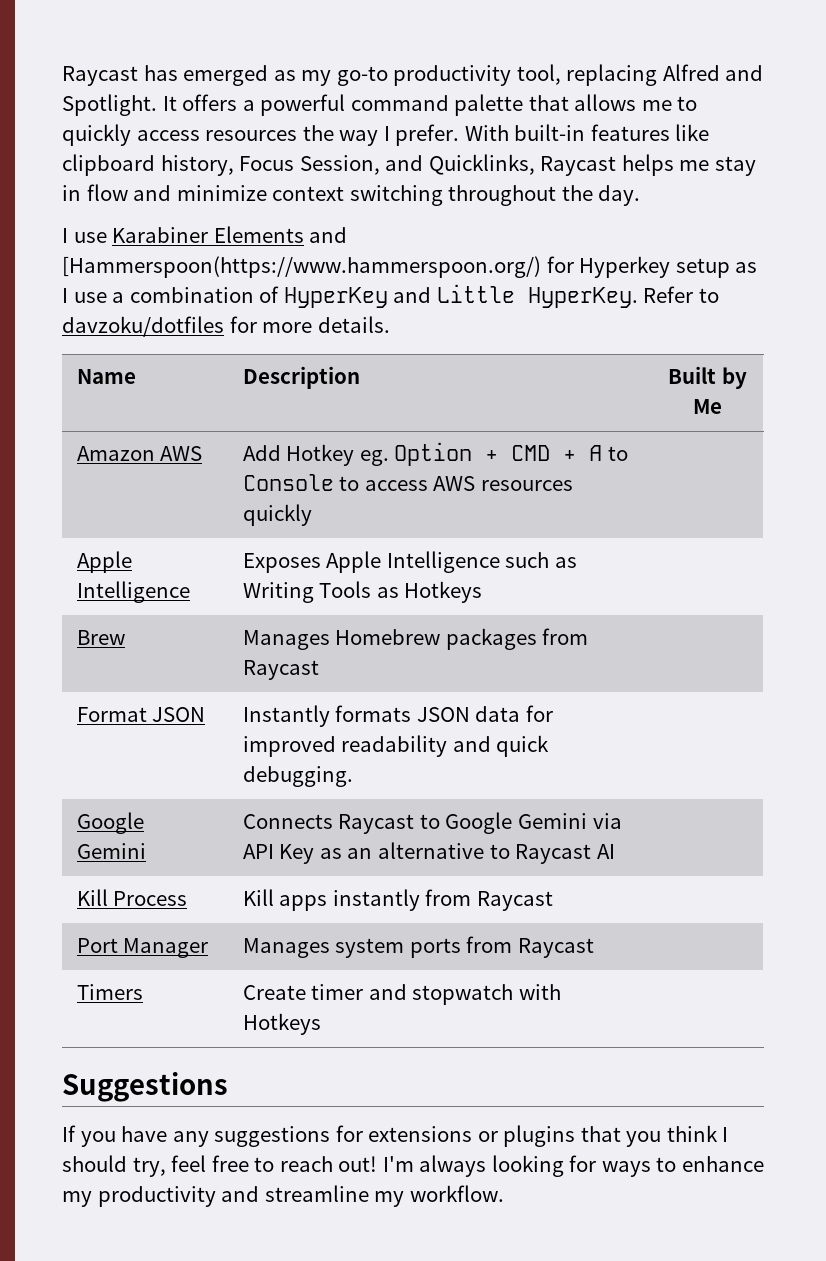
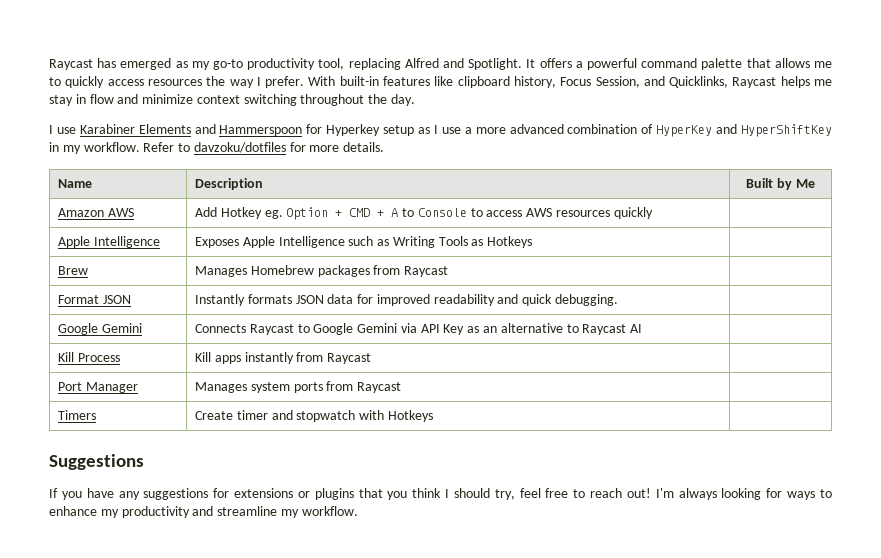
- I use Karabiner Elements and [Hammerspoon(https://www.hammerspoon.org/) for Hyperkey setup as I use a combination of HyperKey and Little HyperKey.
+ I use Karabiner Elements and Hammerspoon for Hyperkey setup as I use a more advanced combination of HyperKey and HyperShiftKey in my workflow.

